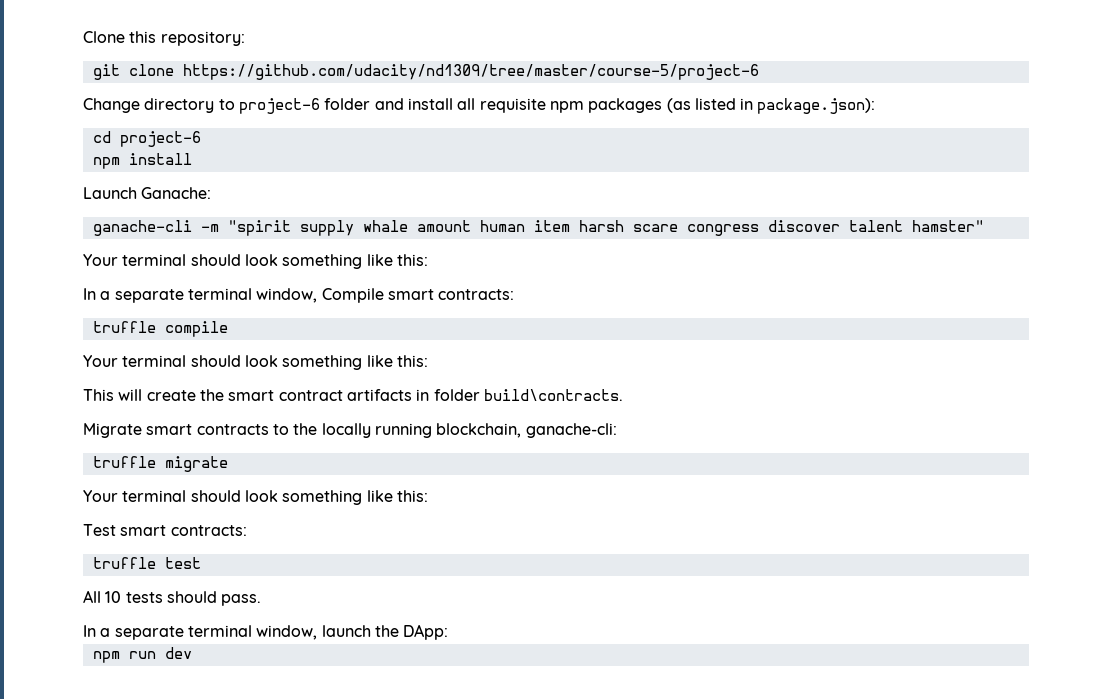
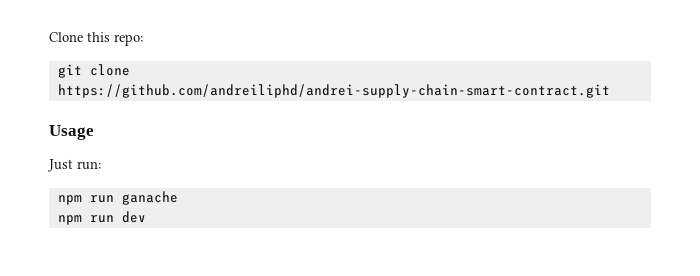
- Clone this repository:
+ Clone this repo:
- git clone https://github.com/udacity/nd1309/tree/master/course-5/project-6
- Change directory to project-6 folder and install all requisite npm packages (as listed in package.json):
- cd project-6
- npm install
- Launch Ganache:
- ganache-cli -m "spirit supply whale amount human item harsh scare congress discover talent hamster"
- Your terminal should look something like this:
- In a separate terminal window, Compile smart contracts:
- truffle compile
- Your terminal should look something like this:
- This will create the smart contract artifacts in folder build\contracts.
- Migrate smart contracts to the locally running blockchain, ganache-cli:
- truffle migrate
- Your terminal should look something like this:
- Test smart contracts:
- truffle test
- All 10 tests should pass.
- In a separate terminal window, launch the DApp:
+ git clone https://github.com/andreiliphd/andrei-supply-chain-smart-contract.git
+ Usage
+ Just run:
+ npm run ganache

